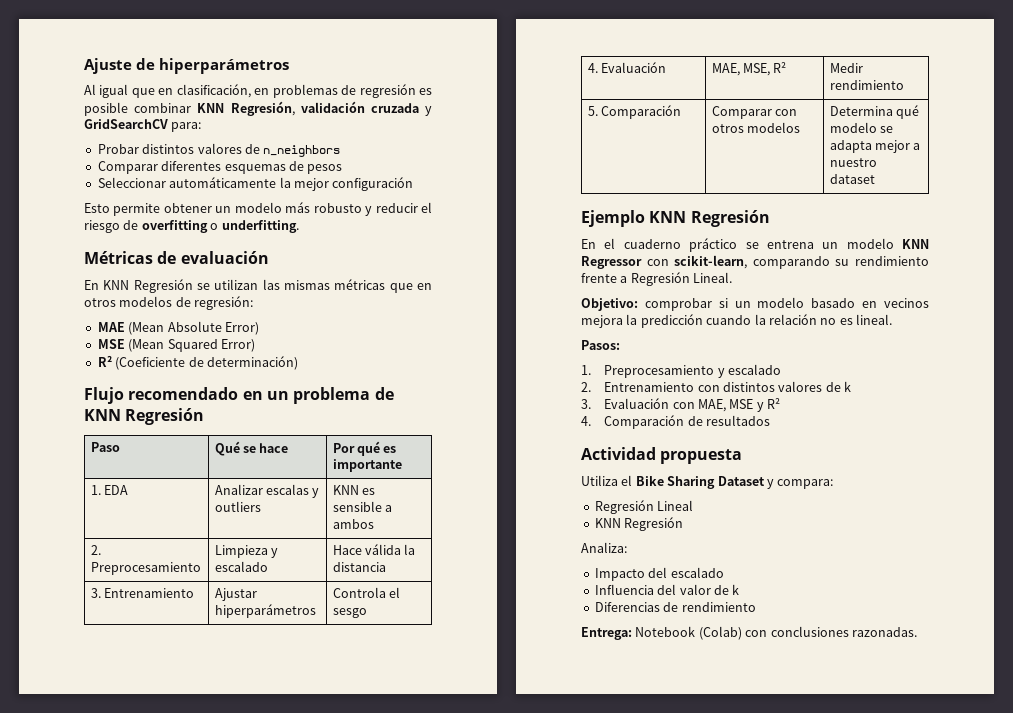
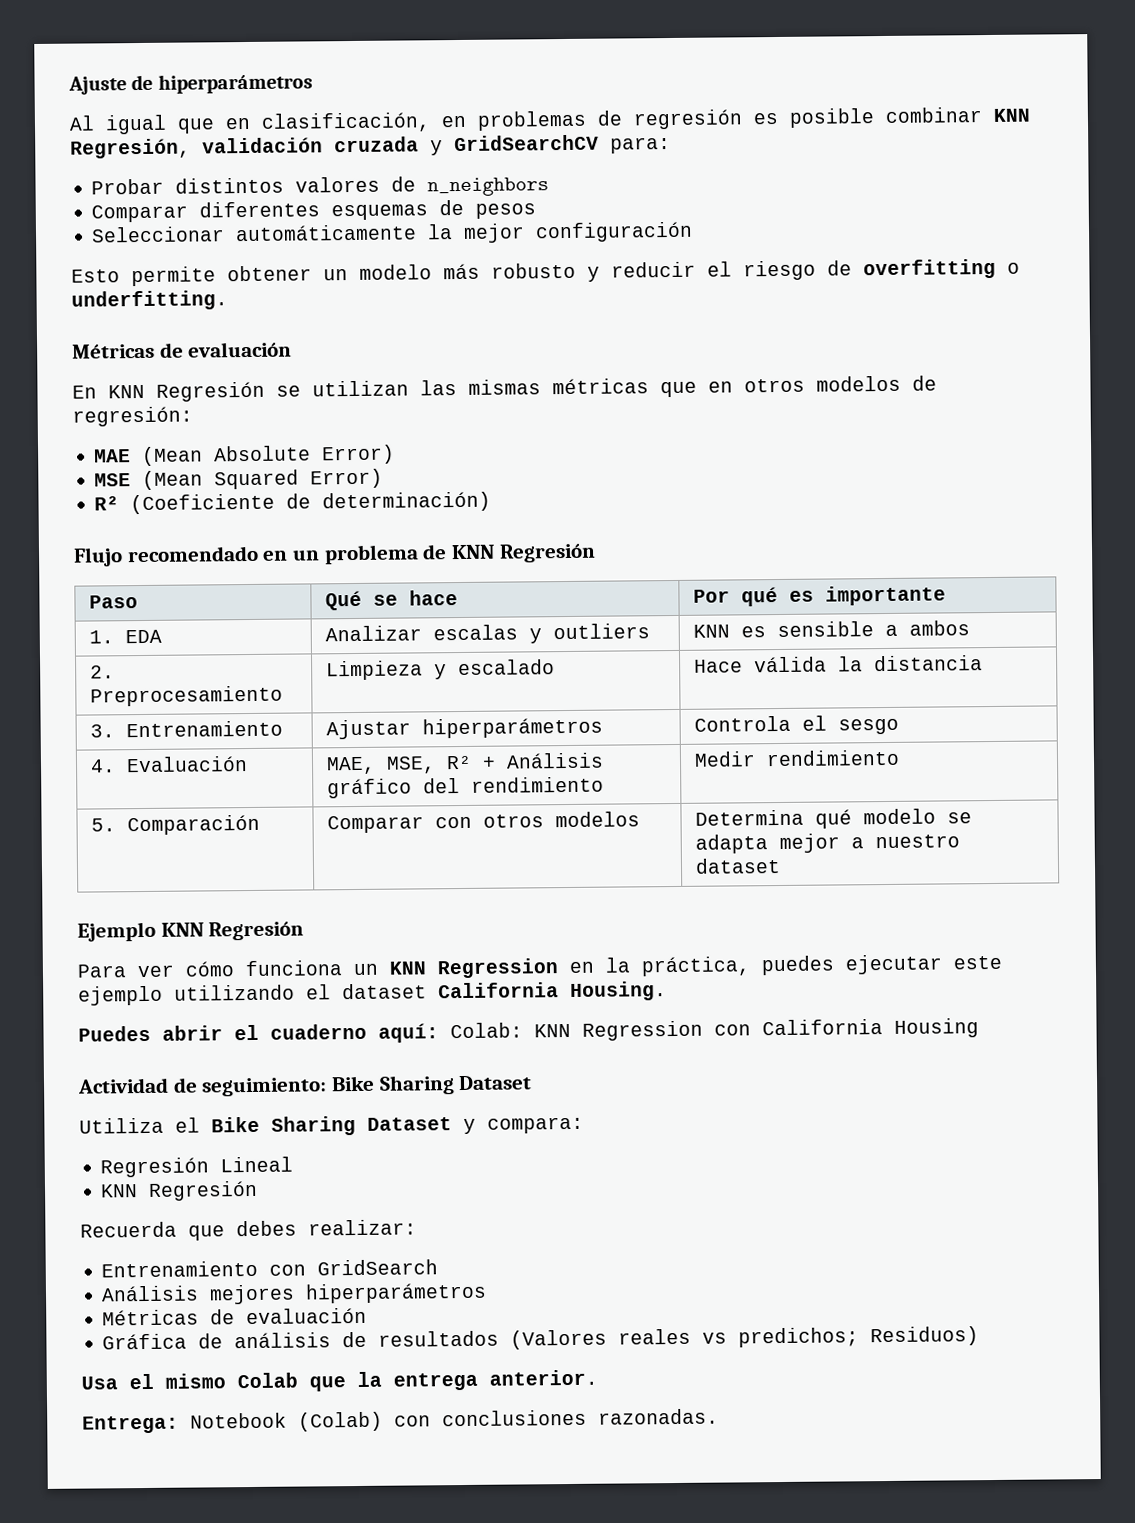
- 4. Evaluación | MAE, MSE, R² | Medir rendimiento
+ 4. Evaluación | MAE, MSE, R² + Análisis gráfico del rendimiento | Medir rendimiento
- En el cuaderno práctico se entrena un modelo KNN Regressor con scikit-learn, comparando su rendimiento frente a Regresión Lineal.
- Objetivo: comprobar si un modelo basado en vecinos mejora la predicción cuando la relación no es lineal.
- Pasos:
- 1. Preprocesamiento y escalado
- 2. Entrenamiento con distintos valores de k
- 3. Evaluación con MAE, MSE y R²
- 4. Comparación de resultados
- Actividad propuesta
+ Para ver cómo funciona un KNN Regression en la práctica, puedes ejecutar este ejemplo utilizando el dataset California Housing.
+ Puedes abrir el cuaderno aquí: Colab: KNN Regression con California Housing
+ Actividad de seguimiento: Bike Sharing Dataset
- Analiza:
- Impacto del escalado
- Influencia del valor de k
- Diferencias de rendimiento
+ Recuerda que debes realizar:
+ Entrenamiento con GridSearch
+ Análisis mejores hiperparámetros
+ Métricas de evaluación
+ Gráfica de análisis de resultados (Valores reales vs predichos; Residuos)
+ Usa el mismo Colab que la entrega anterior.

